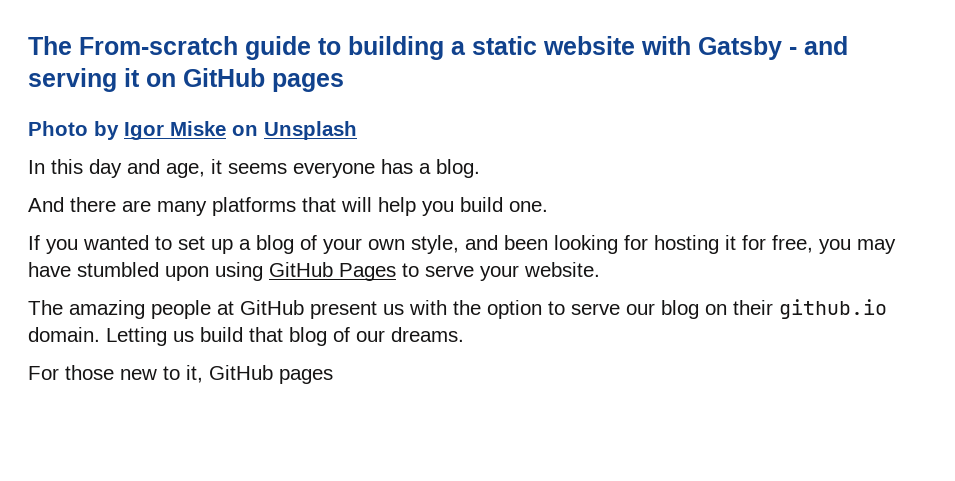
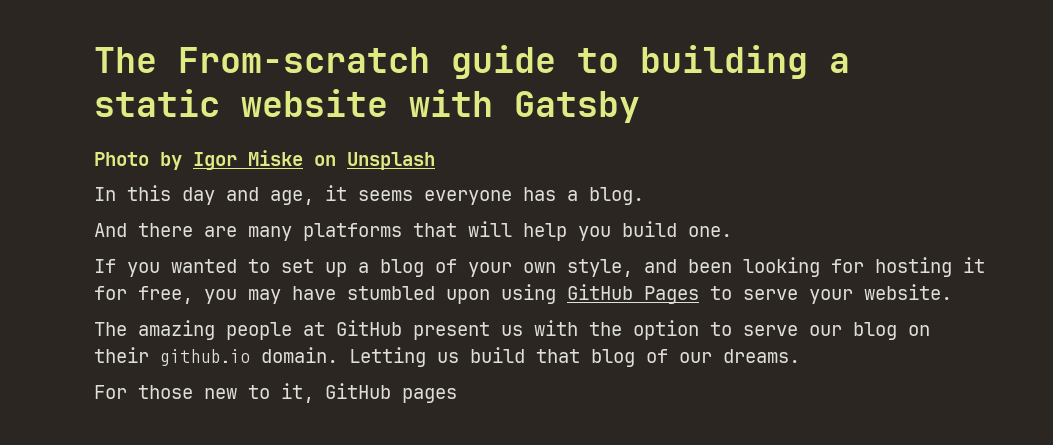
- The From-scratch guide to building a static website with Gatsby - and serving it on GitHub pages
+ The From-scratch guide to building a static website with Gatsby

